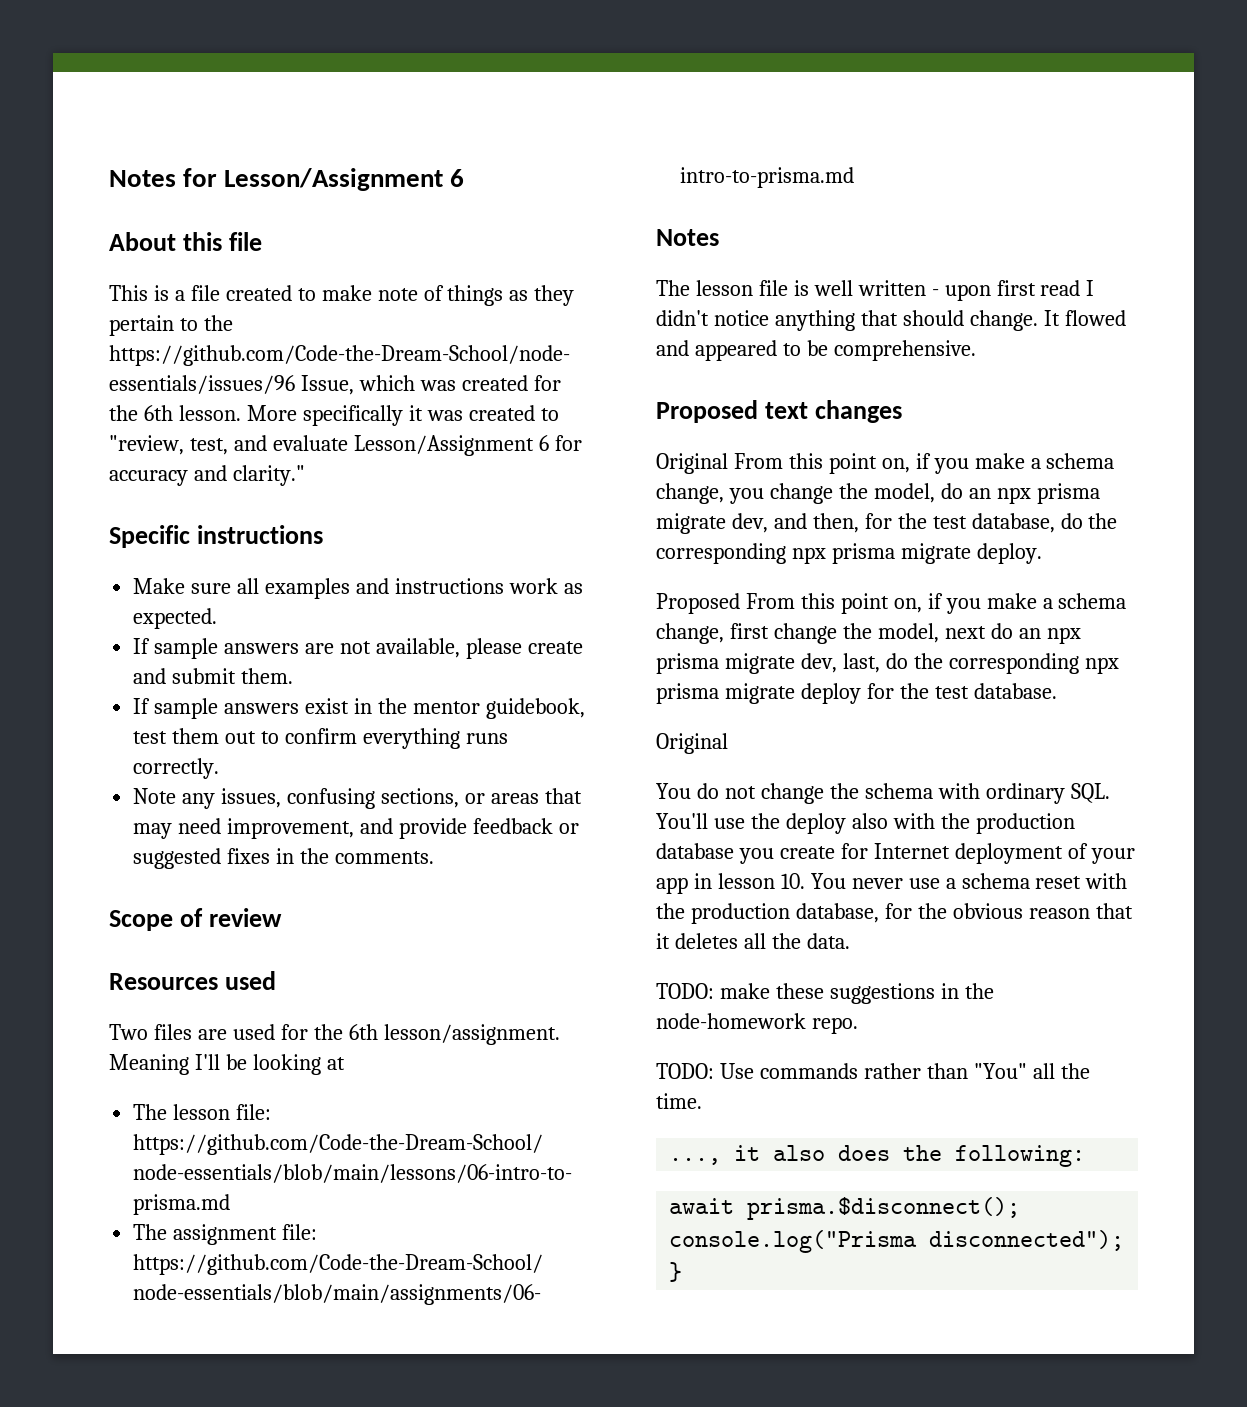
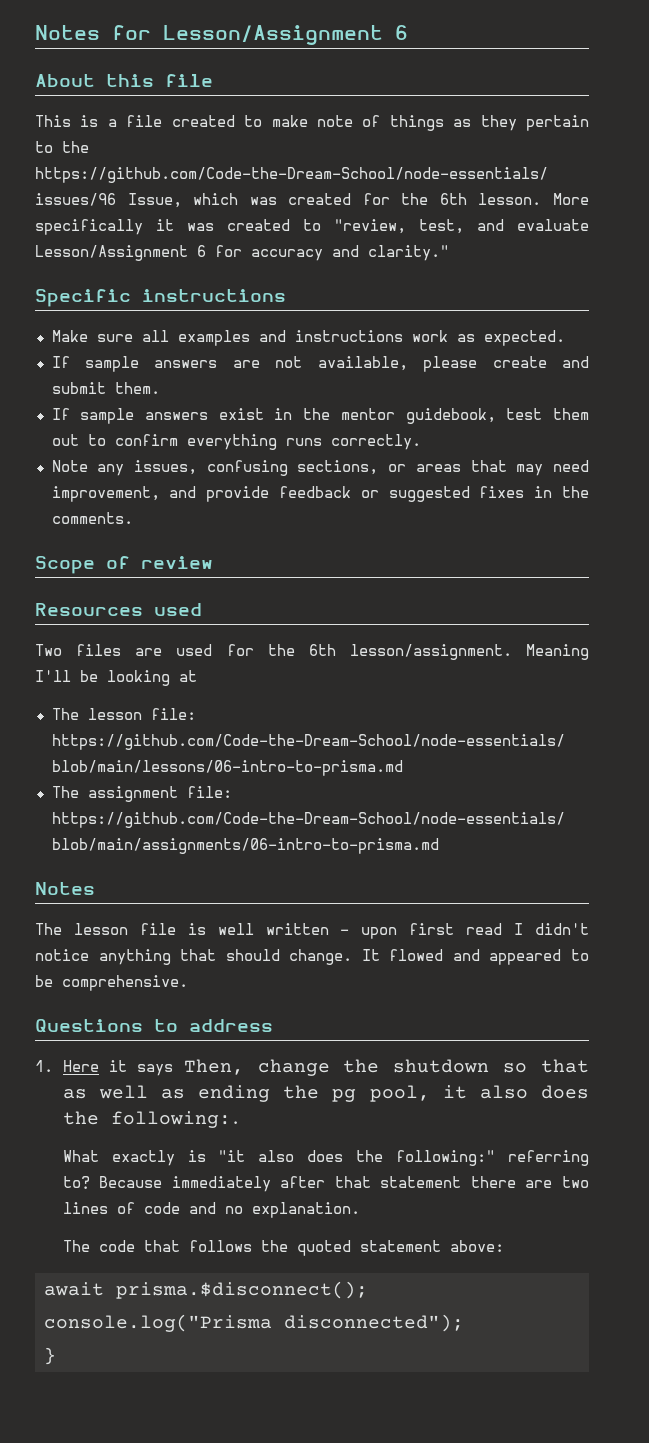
- Proposed text changes
- Original From this point on, if you make a schema change, you change the model, do an npx prisma migrate dev, and then, for the test database, do the corresponding npx prisma migrate deploy.
- Proposed From this point on, if you make a schema change, first change the model, next do an npx prisma migrate dev, last, do the corresponding npx prisma migrate deploy for the test database.
- Original
- You do not change the schema with ordinary SQL. You'll use the deploy also with the production database you create for Internet deployment of your app in lesson 10. You never use a schema reset with the production database, for the obvious reason that it deletes all the data.
- TODO: make these suggestions in the node-homework repo.
- TODO: Use commands rather than "You" all the time.
- ..., it also does the following:
+ Questions to address
+ 1. Here it says Then, change the shutdown so that as well as ending the pg pool, it also does the following:.
+ What exactly is "it also does the following:" referring to? Because immediately after that statement there are two lines of code and no explanation.
+ The code that follows the quoted statement above:

